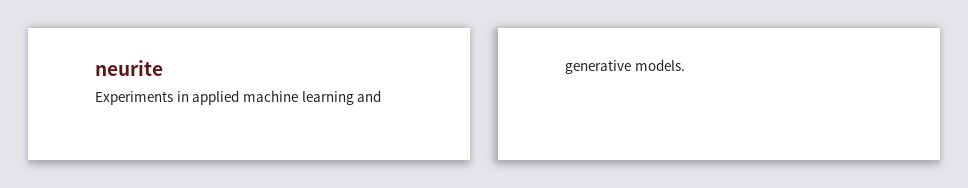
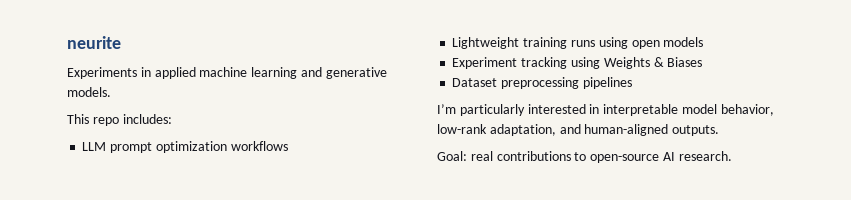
+ This repo includes:
+ LLM prompt optimization workflows
+ Lightweight training runs using open models
+ Experiment tracking using Weights & Biases
+ Dataset preprocessing pipelines
+ I’m particularly interested in interpretable model behavior, low-rank adaptation, and human-aligned outputs.
+ Goal: real contributions to open-source AI research.

